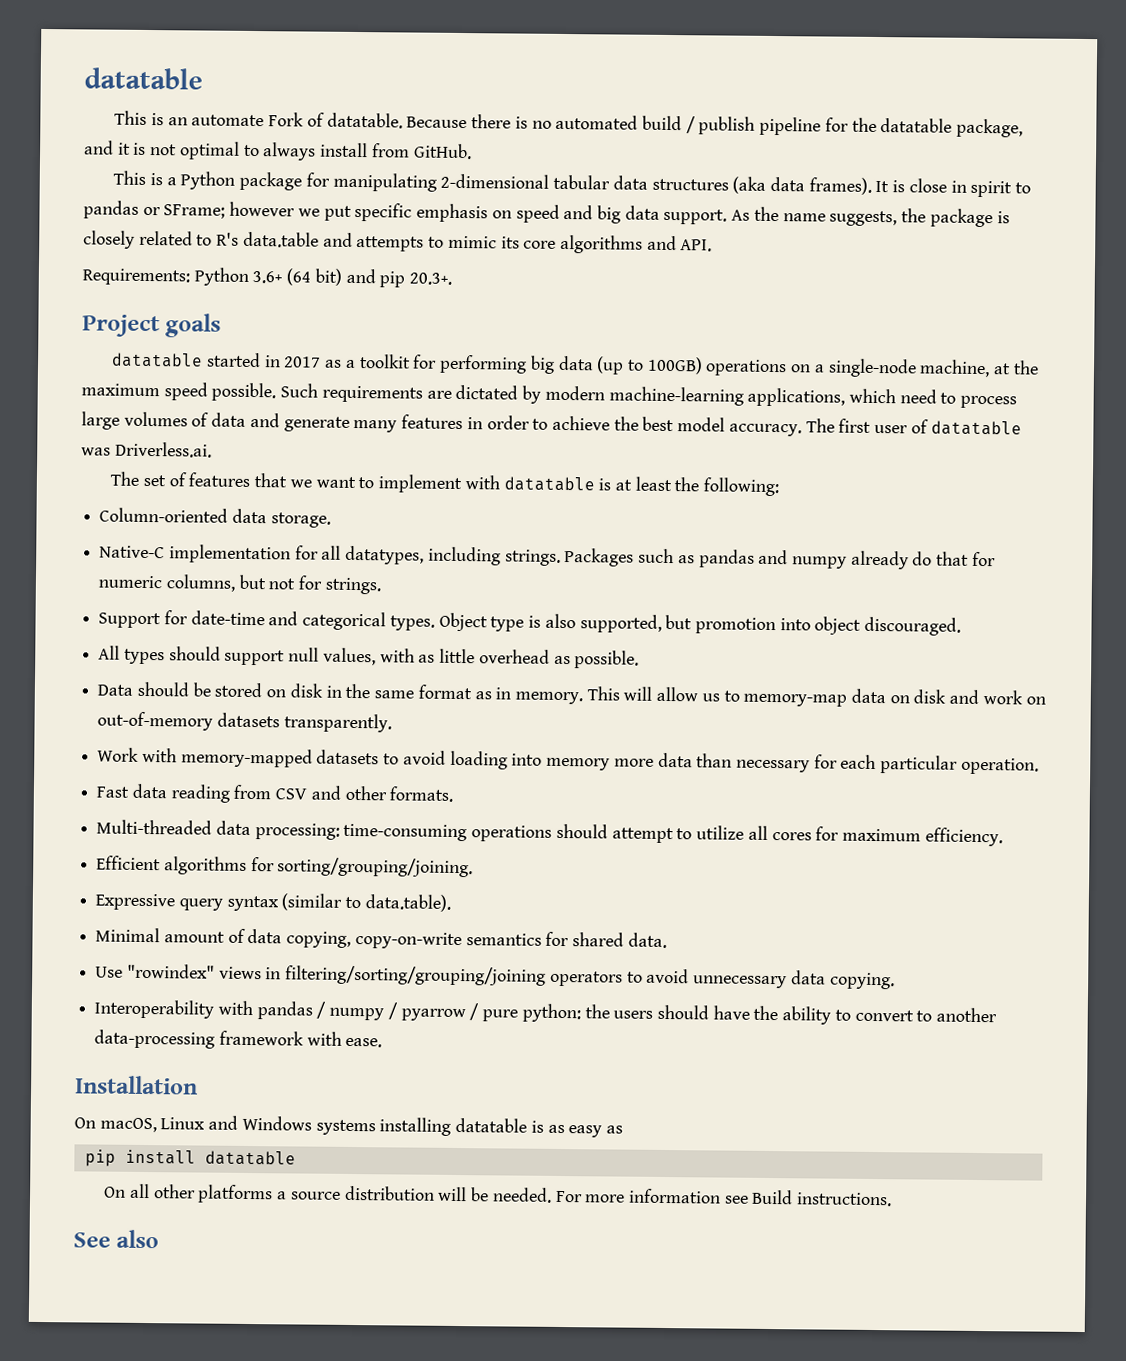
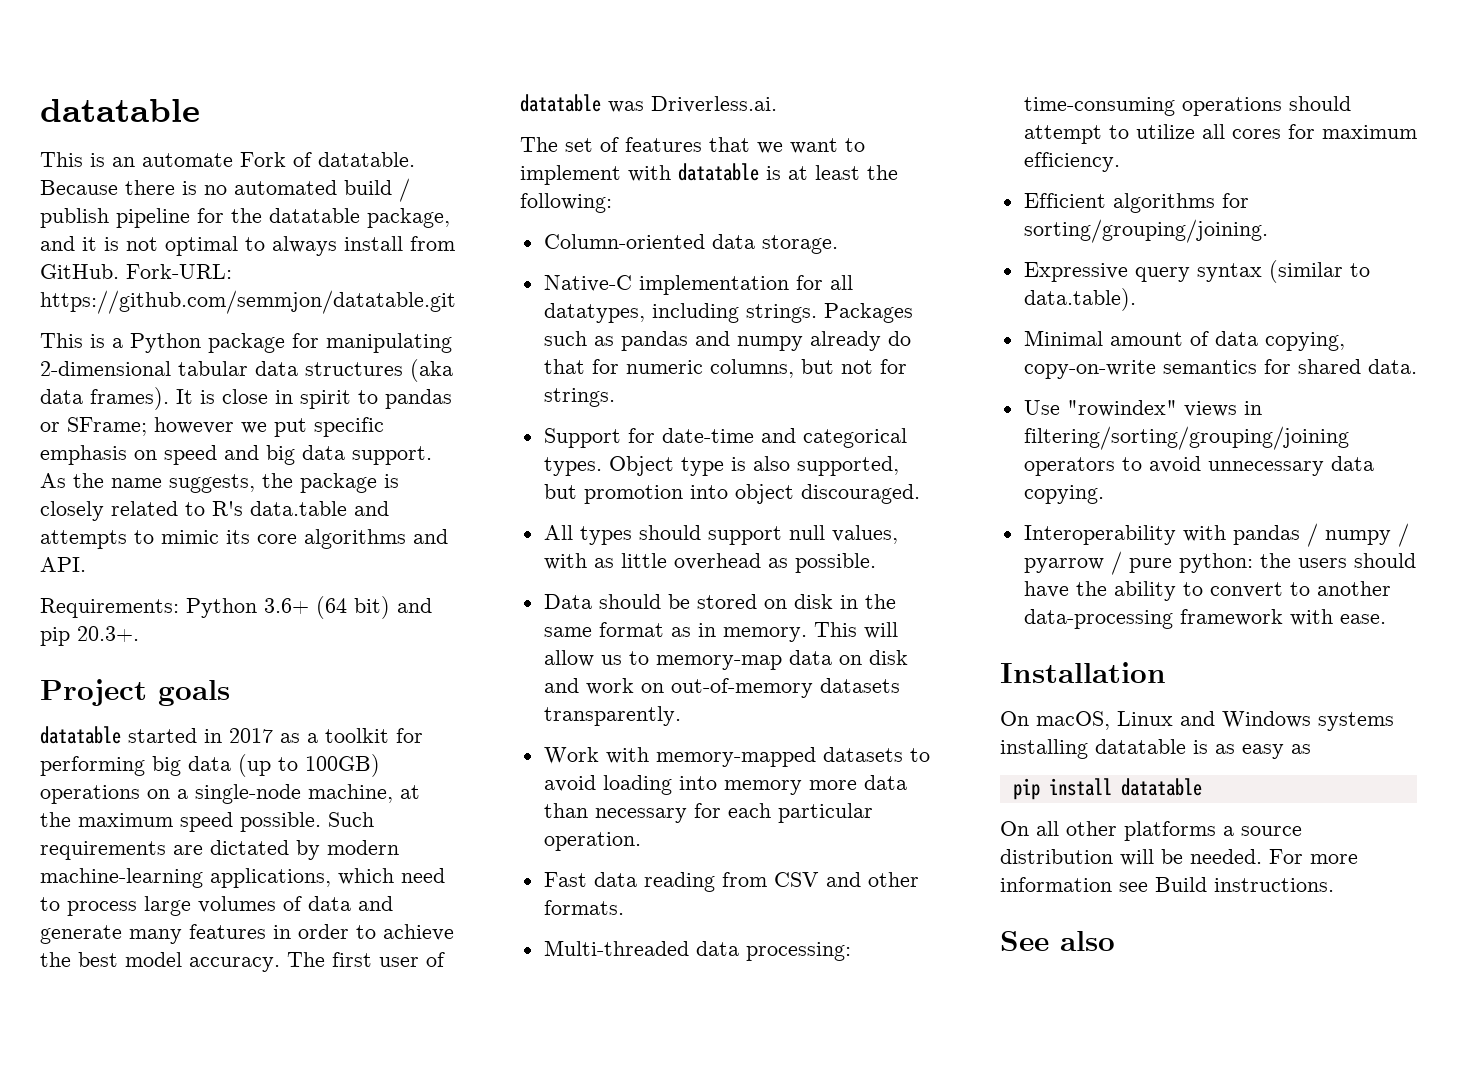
+ Fork-URL: https://github.com/semmjon/datatable.git

